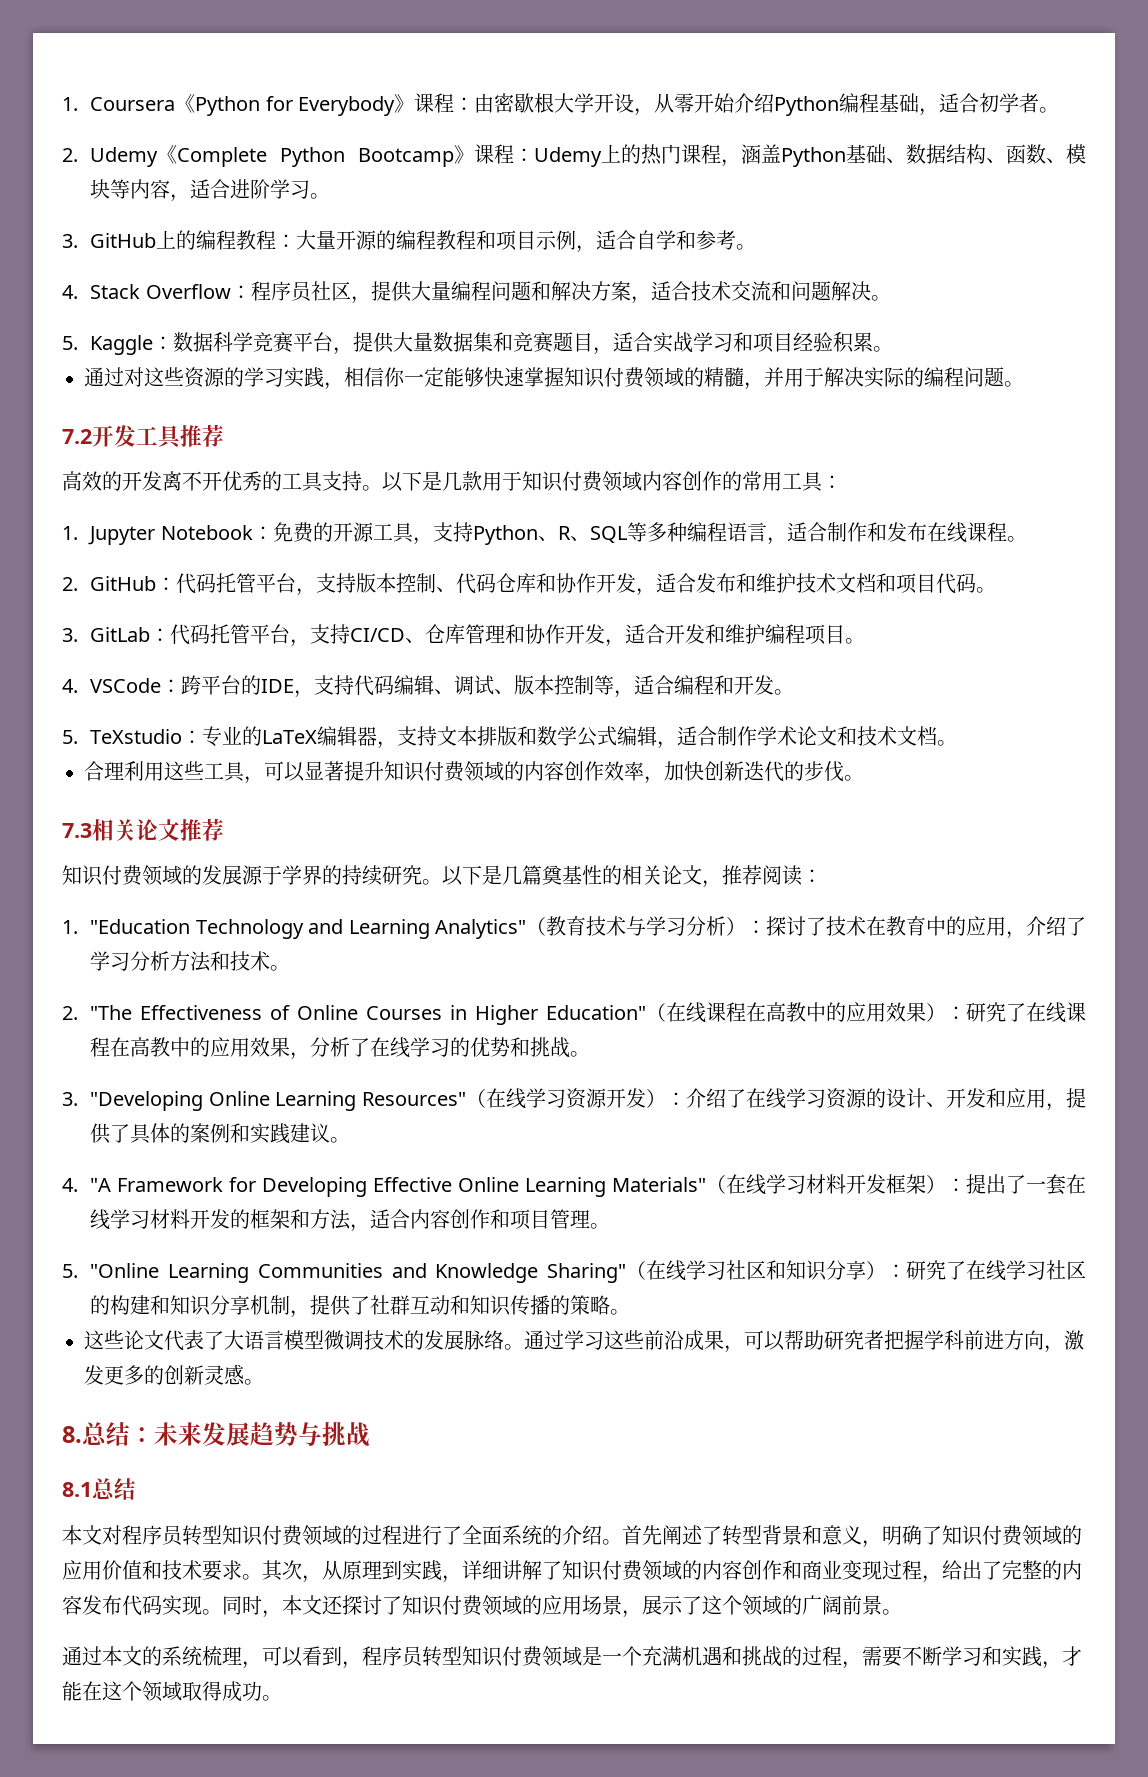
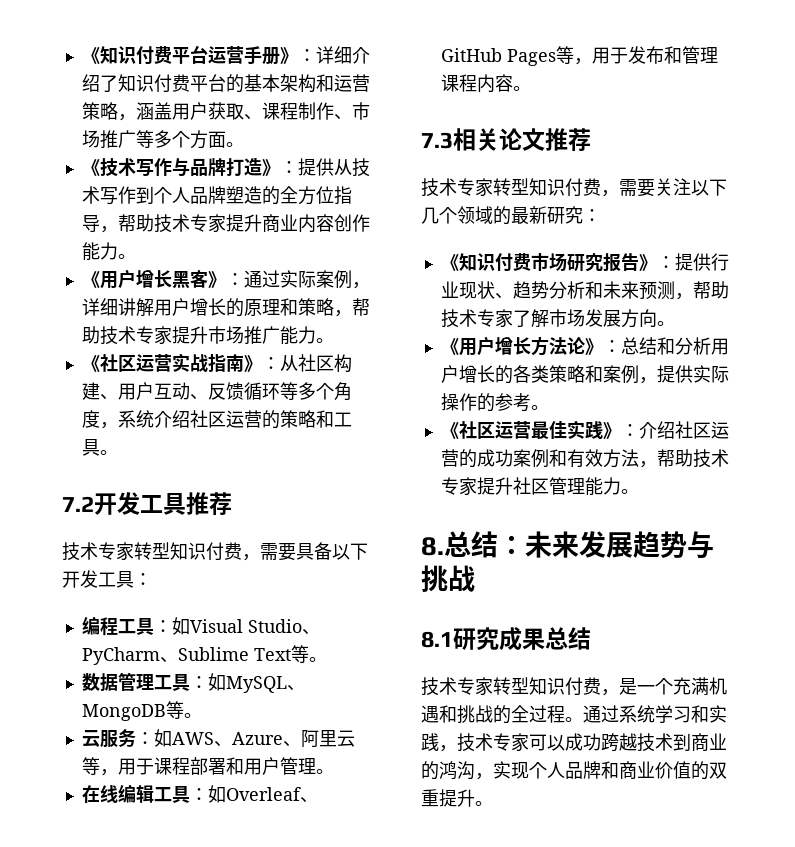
- 1. Coursera《Python for Everybody》课程：由密歇根大学开设，从零开始介绍Python编程基础，适合初学者。
- 2. Udemy《Complete Python Bootcamp》课程：Udemy上的热门课程，涵盖Python基础、数据结构、函数、模块等内容，适合进阶学习。
- 3. GitHub上的编程教程：大量开源的编程教程和项目示例，适合自学和参考。
- 4. Stack Overflow：程序员社区，提供大量编程问题和解决方案，适合技术交流和问题解决。
- 5. Kaggle：数据科学竞赛平台，提供大量数据集和竞赛题目，适合实战学习和项目经验积累。
- 通过对这些资源的学习实践，相信你一定能够快速掌握知识付费领域的精髓，并用于解决实际的编程问题。
+ 《知识付费平台运营手册》：详细介绍了知识付费平台的基本架构和运营策略，涵盖用户获取、课程制作、市场推广等多个方面。
+ 《技术写作与品牌打造》：提供从技术写作到个人品牌塑造的全方位指导，帮助技术专家提升商业内容创作能力。
+ 《用户增长黑客》：通过实际案例，详细讲解用户增长的原理和策略，帮助技术专家提升市场推广能力。
+ 《社区运营实战指南》：从社区构建、用户互动、反馈循环等多个角度，系统介绍社区运营的策略和工具。
- 高效的开发离不开优秀的工具支持。以下是几款用于知识付费领域内容创作的常用工具：
- 1. Jupyter Notebook：免费的开源工具，支持Python、R、SQL等多种编程语言，适合制作和发布在线课程。
- 2. GitHub：代码托管平台，支持版本控制、代码仓库和协作开发，适合发布和维护技术文档和项目代码。
- 3. GitLab：代码托管平台，支持CI/CD、仓库管理和协作开发，适合开发和维护编程项目。
- 4. VSCode：跨平台的IDE，支持代码编辑、调试、版本控制等，适合编程和开发。
- 5. TeXstudio：专业的LaTeX编辑器，支持文本排版和数学公式编辑，适合制作学术论文和技术文档。
- 合理利用这些工具，可以显著提升知识付费领域的内容创作效率，加快创新迭代的步伐。
+ 技术专家转型知识付费，需要具备以下开发工具：
+ 编程工具：如Visual Studio、PyCharm、Sublime Text等。
+ 数据管理工具：如MySQL、MongoDB等。
+ 云服务：如AWS、Azure、阿里云等，用于课程部署和用户管理。
+ 在线编辑工具：如Overleaf、GitHub Pages等，用于发布和管理课程内容。
- 知识付费领域的发展源于学界的持续研究。以下是几篇奠基性的相关论文，推荐阅读：
- 1. "Education Technology and Learning Analytics"（教育技术与学习分析）：探讨了技术在教育中的应用，介绍了学习分析方法和技术。
- 2. "The Effectiveness of Online Courses in Higher Education"（在线课程在高教中的应用效果）：研究了在线课程在高教中的应用效果，分析了在线学习的优势和挑战。
- 3. "Developing Online Learning Resources"（在线学习资源开发）：介绍了在线学习资源的设计、开发和应用，提供了具体的案例和实践建议。
- 4. "A Framework for Developing Effective Online Learning Materials"（在线学习材料开发框架）：提出了一套在线学习材料开发的框架和方法，适合内容创作和项目管理。
- 5. "Online Learning Communities and Knowledge Sharing"（在线学习社区和知识分享）：研究了在线学习社区的构建和知识分享机制，提供了社群互动和知识传播的策略。
- 这些论文代表了大语言模型微调技术的发展脉络。通过学习这些前沿成果，可以帮助研究者把握学科前进方向，激发更多的创新灵感。
+ 技术专家转型知识付费，需要关注以下几个领域的最新研究：
+ 《知识付费市场研究报告》：提供行业现状、趋势分析和未来预测，帮助技术专家了解市场发展方向。
+ 《用户增长方法论》：总结和分析用户增长的各类策略和案例，提供实际操作的参考。
+ 《社区运营最佳实践》：介绍社区运营的成功案例和有效方法，帮助技术专家提升社区管理能力。
- 8.1总结
+ 8.1研究成果总结
- 本文对程序员转型知识付费领域的过程进行了全面系统的介绍。首先阐述了转型背景和意义，明确了知识付费领域的应用价值和技术要求。其次，从原理到实践，详细讲解了知识付费领域的内容创作和商业变现过程，给出了完整的内容发布代码实现。同时，本文还探讨了知识付费领域的应用场景，展示了这个领域的广阔前景。
- 通过本文的系统梳理，可以看到，程序员转型知识付费领域是一个充满机遇和挑战的过程，需要不断学习和实践，才能在这个领域取得成功。
+ 技术专家转型知识付费，是一个充满机遇和挑战的全过程。通过系统学习和实践，技术专家可以成功跨越技术到商业的鸿沟，实现个人品牌和商业价值的双重提升。

